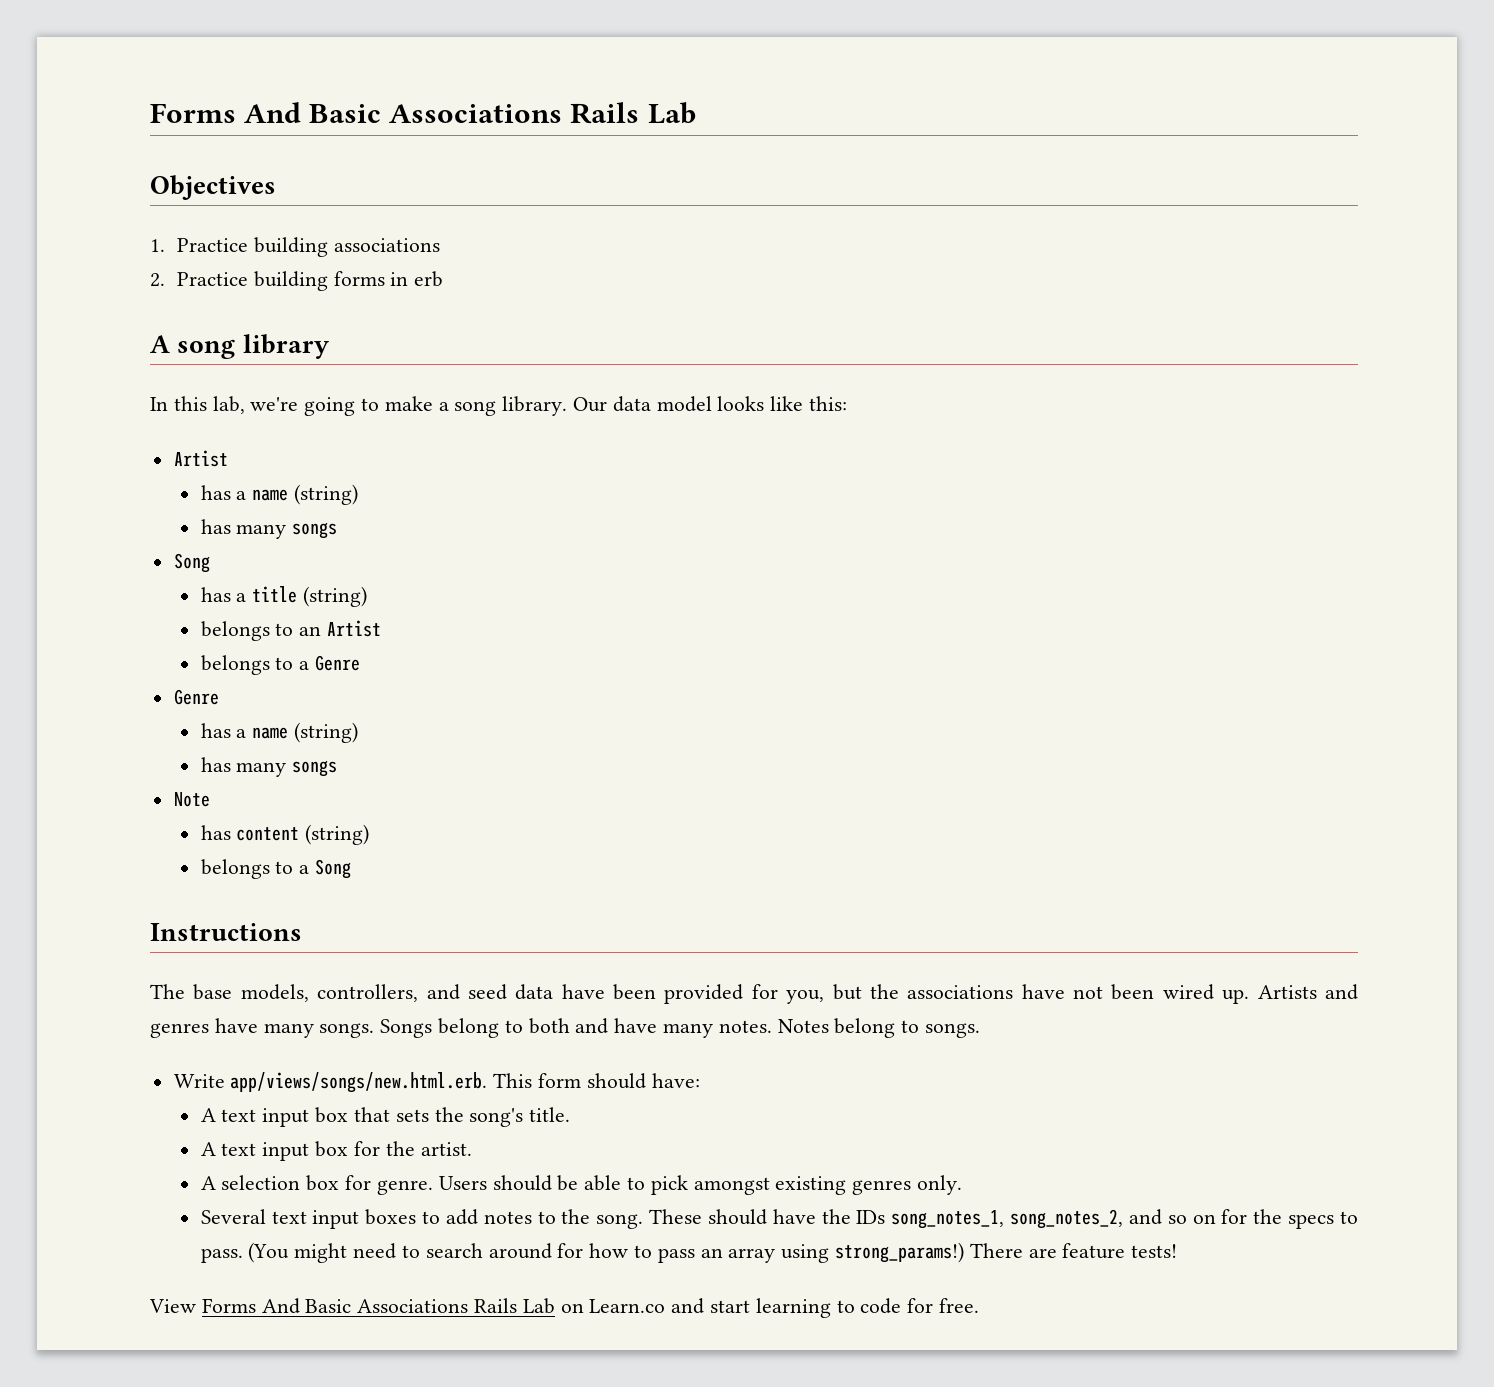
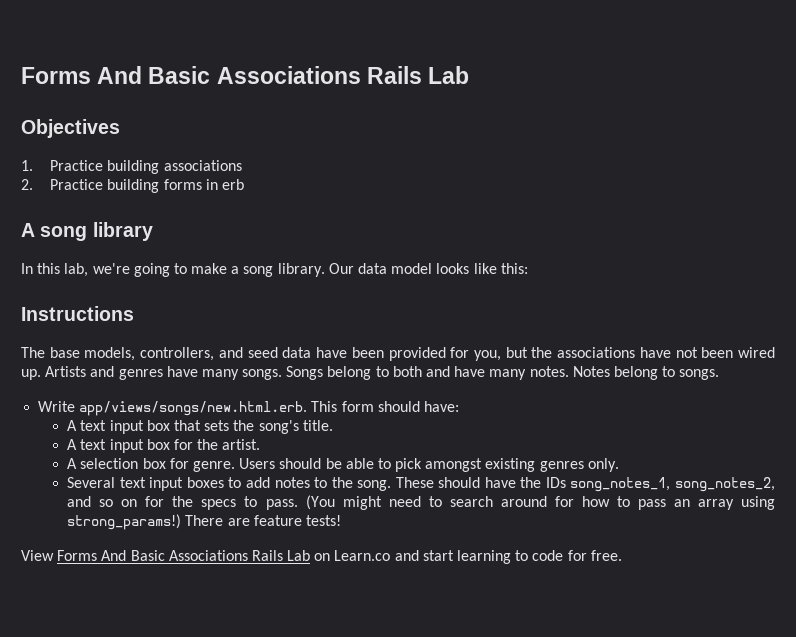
  Our data model looks like this:
- Artist
- has a name (string)
- has many songs
- Song
- has a title (string)
- belongs to an Artist
- belongs to a Genre
- Genre
- has a name (string)
- has many songs
- Note
- has content (string)
- belongs to a Song

